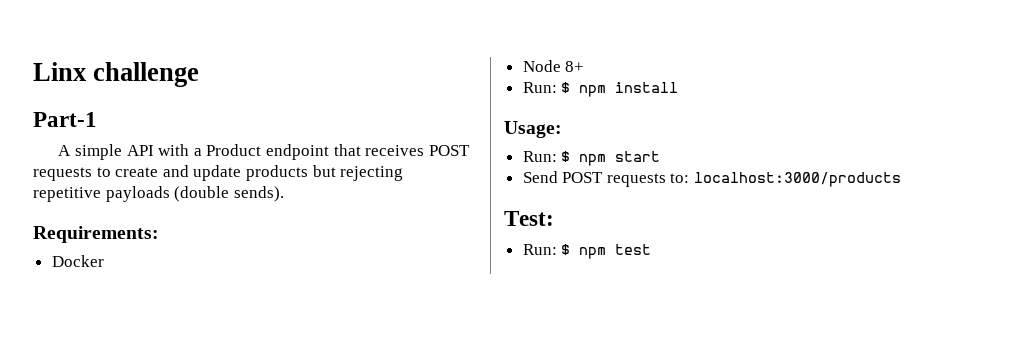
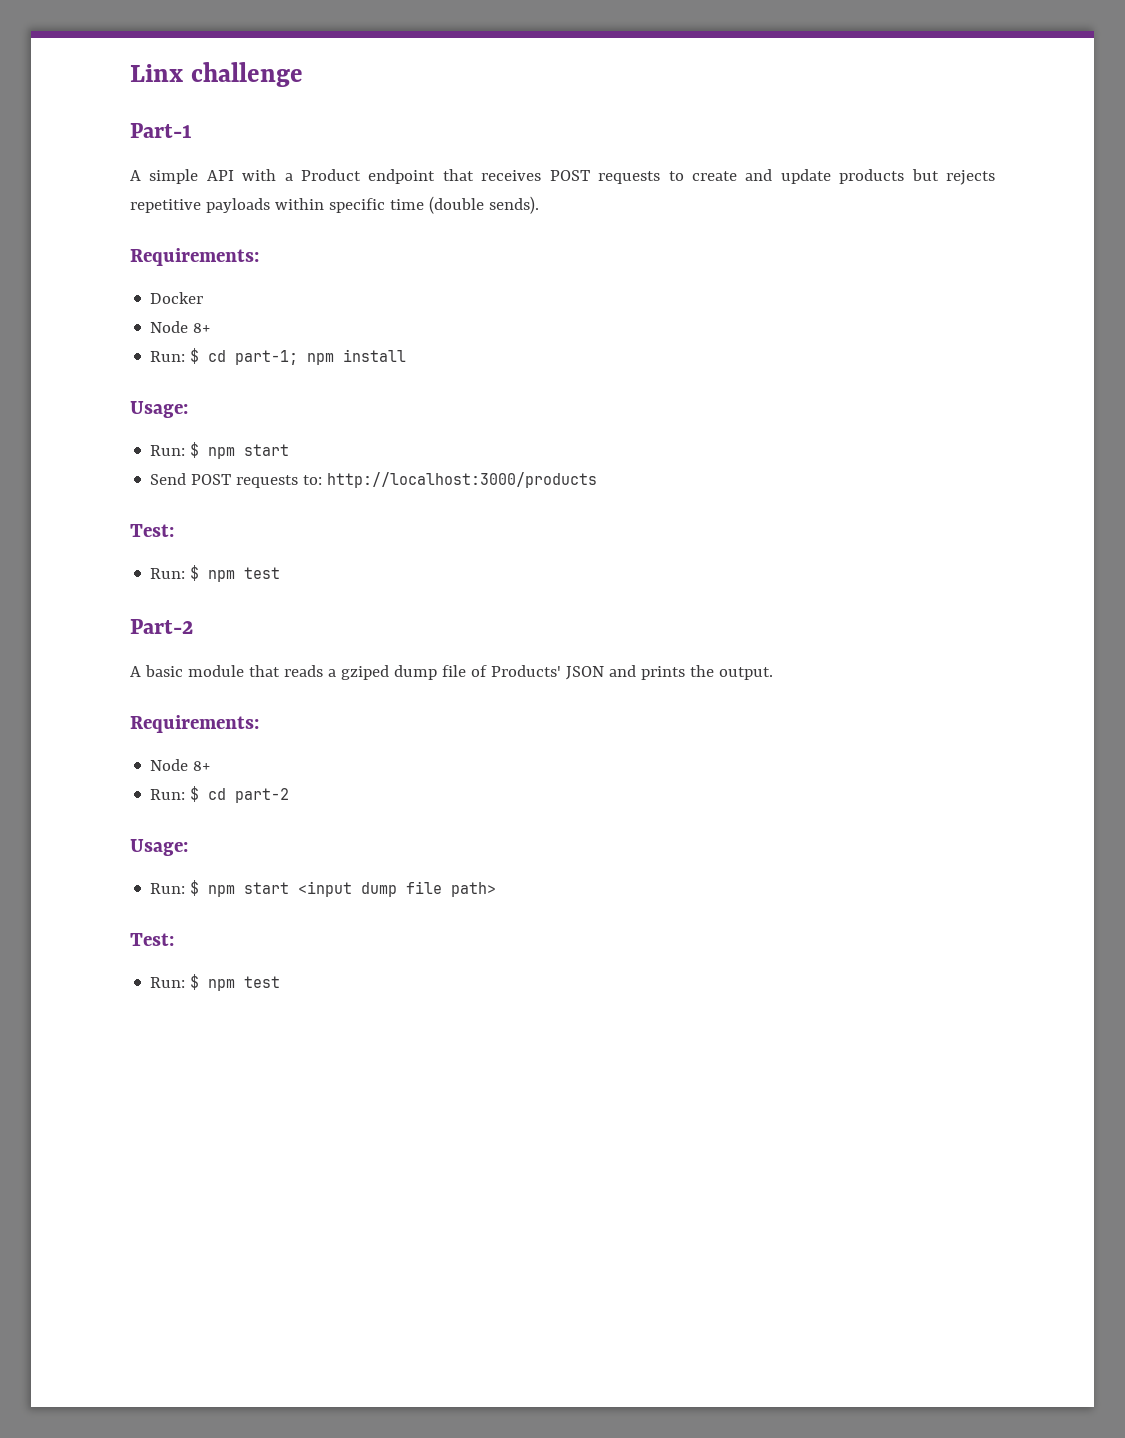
- A simple API with a Product endpoint that receives POST requests to create and update products but rejecting repetitive payloads (double sends).
+ A simple API with a Product endpoint that receives POST requests to create and update products but rejects repetitive payloads within specific time (double sends).
- Run: $ npm install
+ Run: $ cd part-1; npm install
- Send POST requests to: localhost:3000/products
+ Send POST requests to: http://localhost:3000/products
+ Test:
+ Run: $ npm test
+ Part-2
+ A basic module that reads a gziped dump file of Products' JSON and prints the output.
+ Requirements:
+ Node 8+
+ Run: $ cd part-2
+ Usage:
+ Run: $ npm start <input dump file path>

